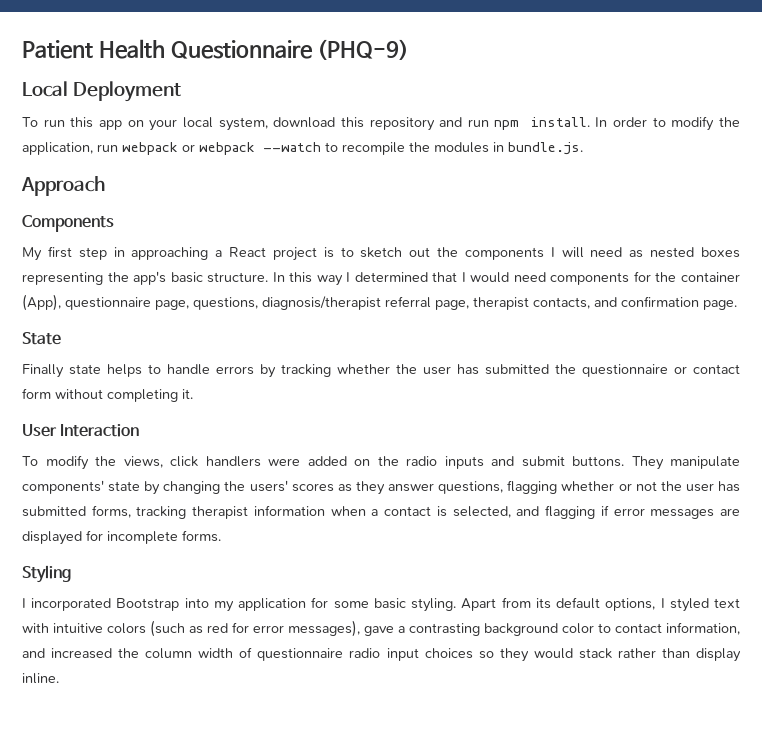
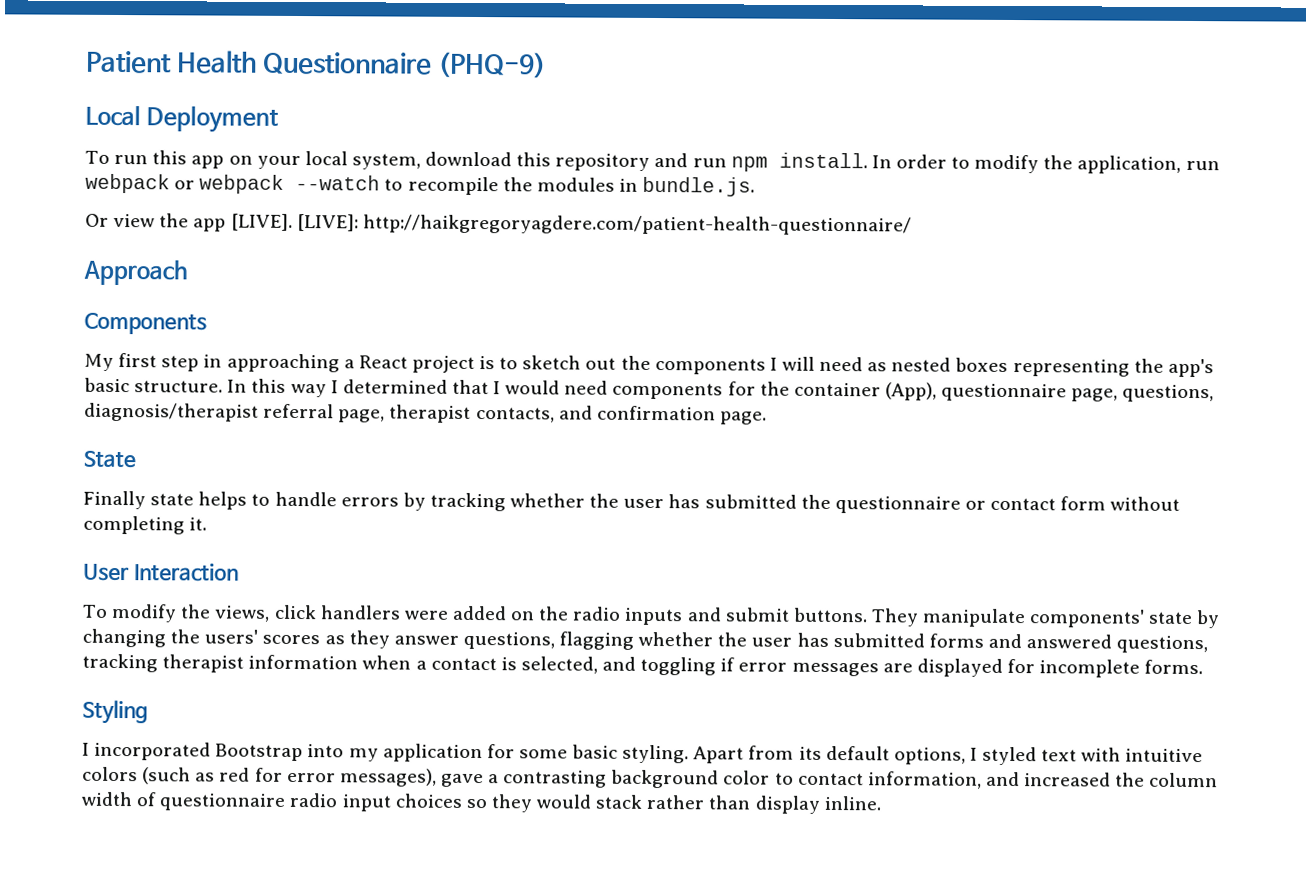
+ Or view the app [LIVE]. [LIVE]: http://haikgregoryagdere.com/patient-health-questionnaire/
- They manipulate components' state by changing the users' scores as they answer questions, flagging whether or not the user has submitted forms, tracking therapist information when a contact is selected, and flagging if error messages are displayed for incomplete forms.
+ They manipulate components' state by changing the users' scores as they answer questions, flagging whether the user has submitted forms and answered questions, tracking therapist information when a contact is selected, and toggling if error messages are displayed for incomplete forms.

